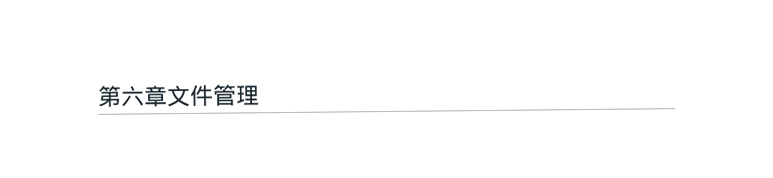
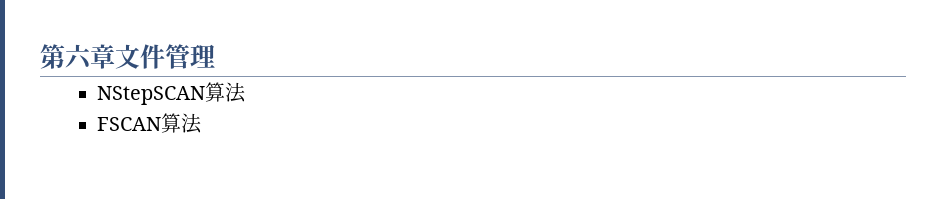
+ NStepSCAN算法
+ FSCAN算法

